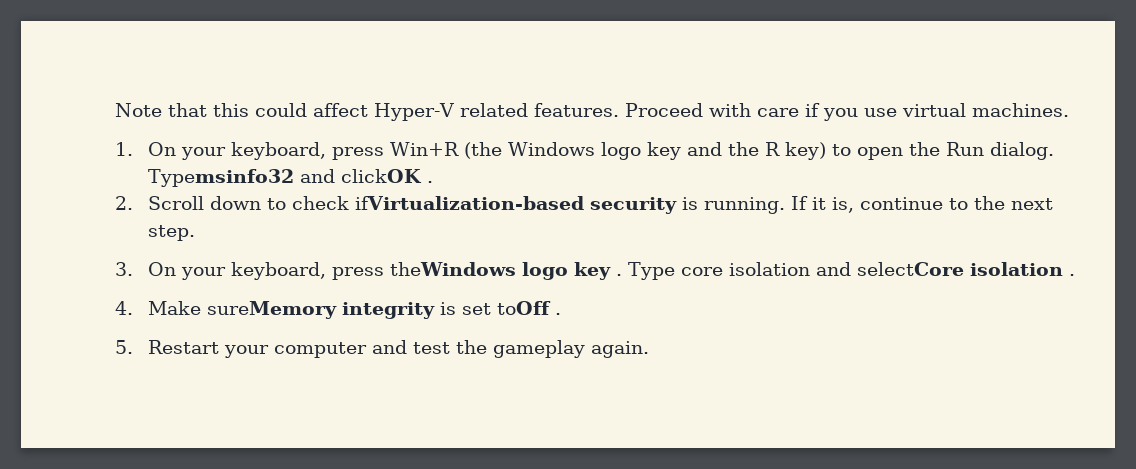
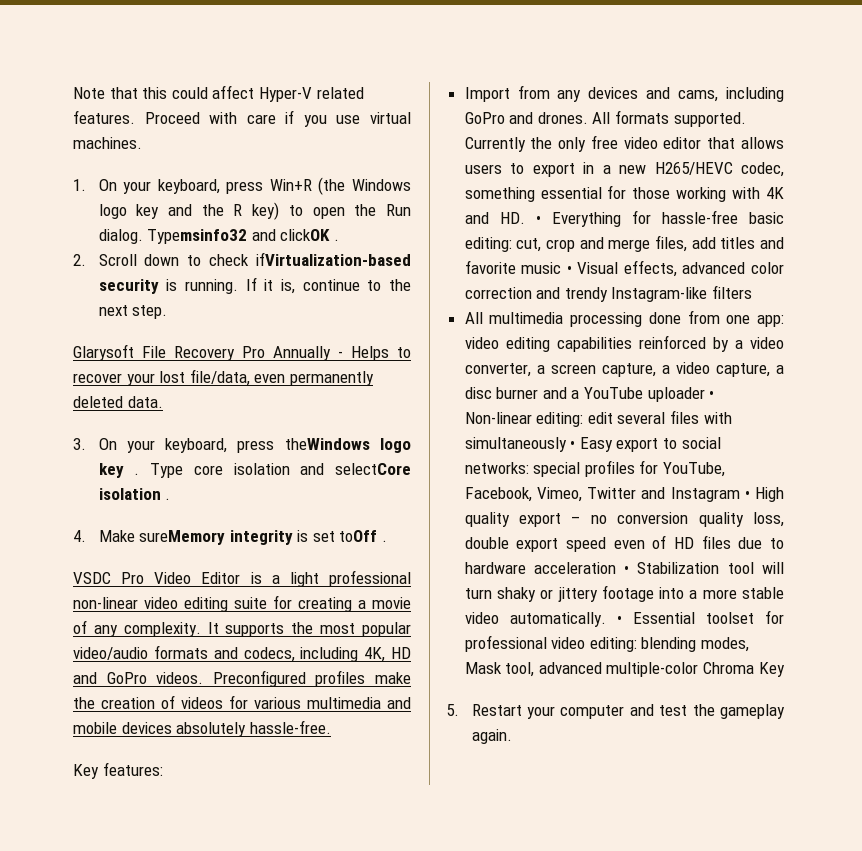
+ Glarysoft File Recovery Pro Annually - Helps to recover your lost file/data, even permanently deleted data.
+ VSDC Pro Video Editor is a light professional non-linear video editing suite for creating a movie of any complexity. It supports the most popular video/audio formats and codecs, including 4K, HD and GoPro videos. Preconfigured profiles make the creation of videos for various multimedia and mobile devices absolutely hassle-free.
+ Key features:
+ Import from any devices and cams, including GoPro and drones. All formats supported. Сurrently the only free video editor that allows users to export in a new H265/HEVC codec, something essential for those working with 4K and HD. • Everything for hassle-free basic editing: cut, crop and merge files, add titles and favorite music • Visual effects, advanced color correction and trendy Instagram-like filters
+ All multimedia processing done from one app: video editing capabilities reinforced by a video converter, a screen capture, a video capture, a disc burner and a YouTube uploader • Non-linear editing: edit several files with simultaneously • Easy export to social networks: special profiles for YouTube, Facebook, Vimeo, Twitter and Instagram • High quality export – no conversion quality loss, double export speed even of HD files due to hardware acceleration • Stabilization tool will turn shaky or jittery footage into a more stable video automatically. • Essential toolset for professional video editing: blending modes, Mask tool, advanced multiple-color Chroma Key

